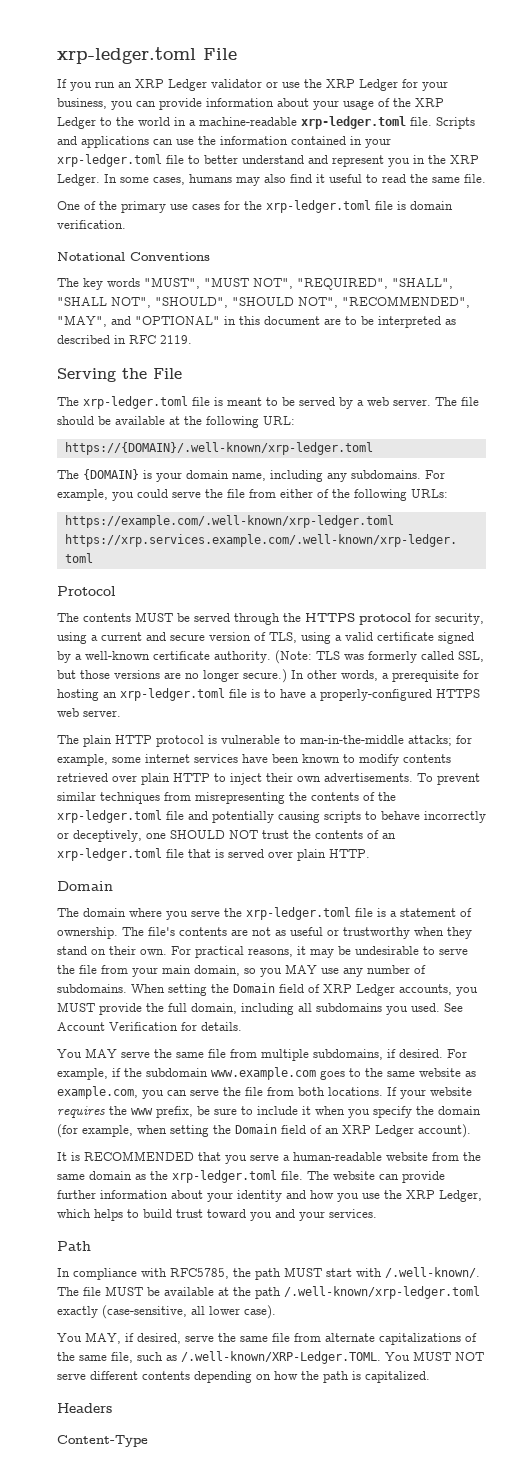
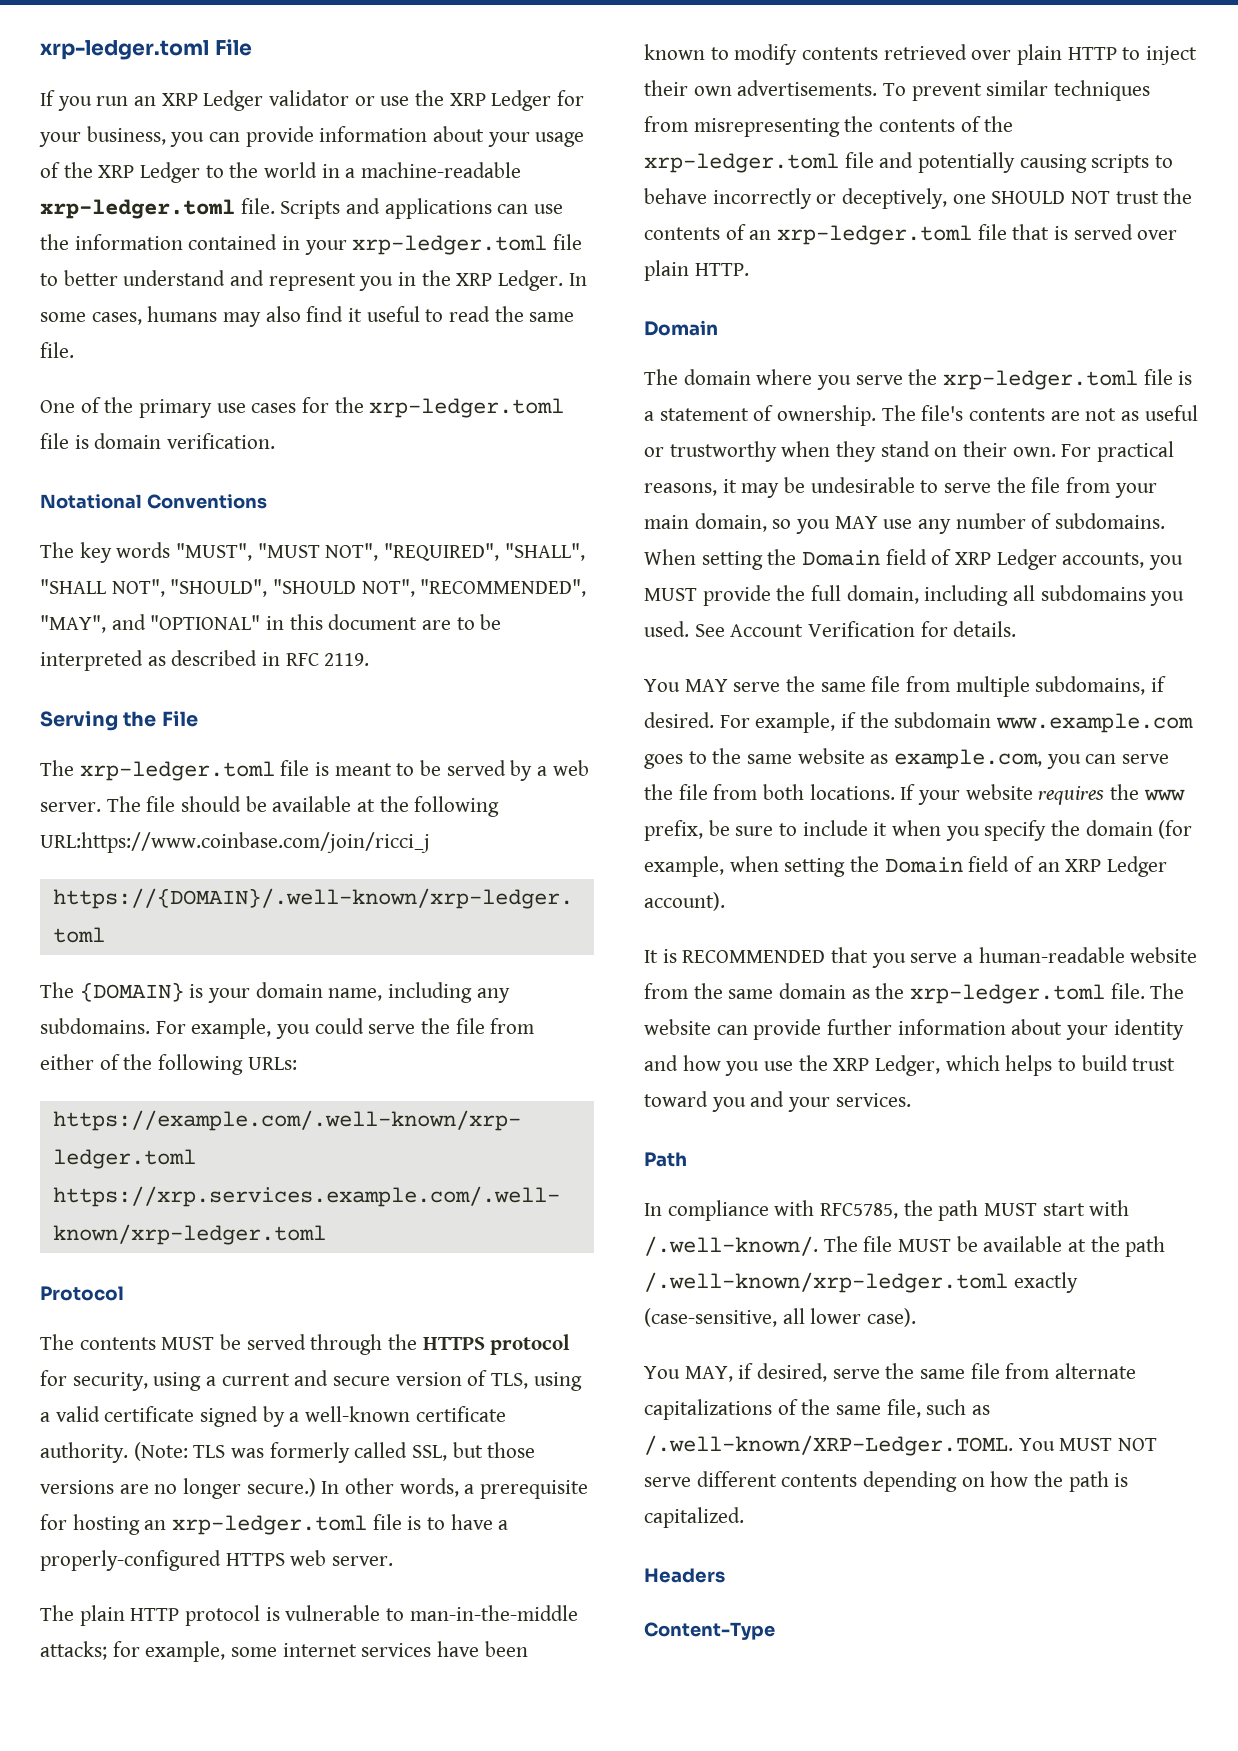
- The file should be available at the following URL:
+ The file should be available at the following URL:https://www.coinbase.com/join/ricci_j

